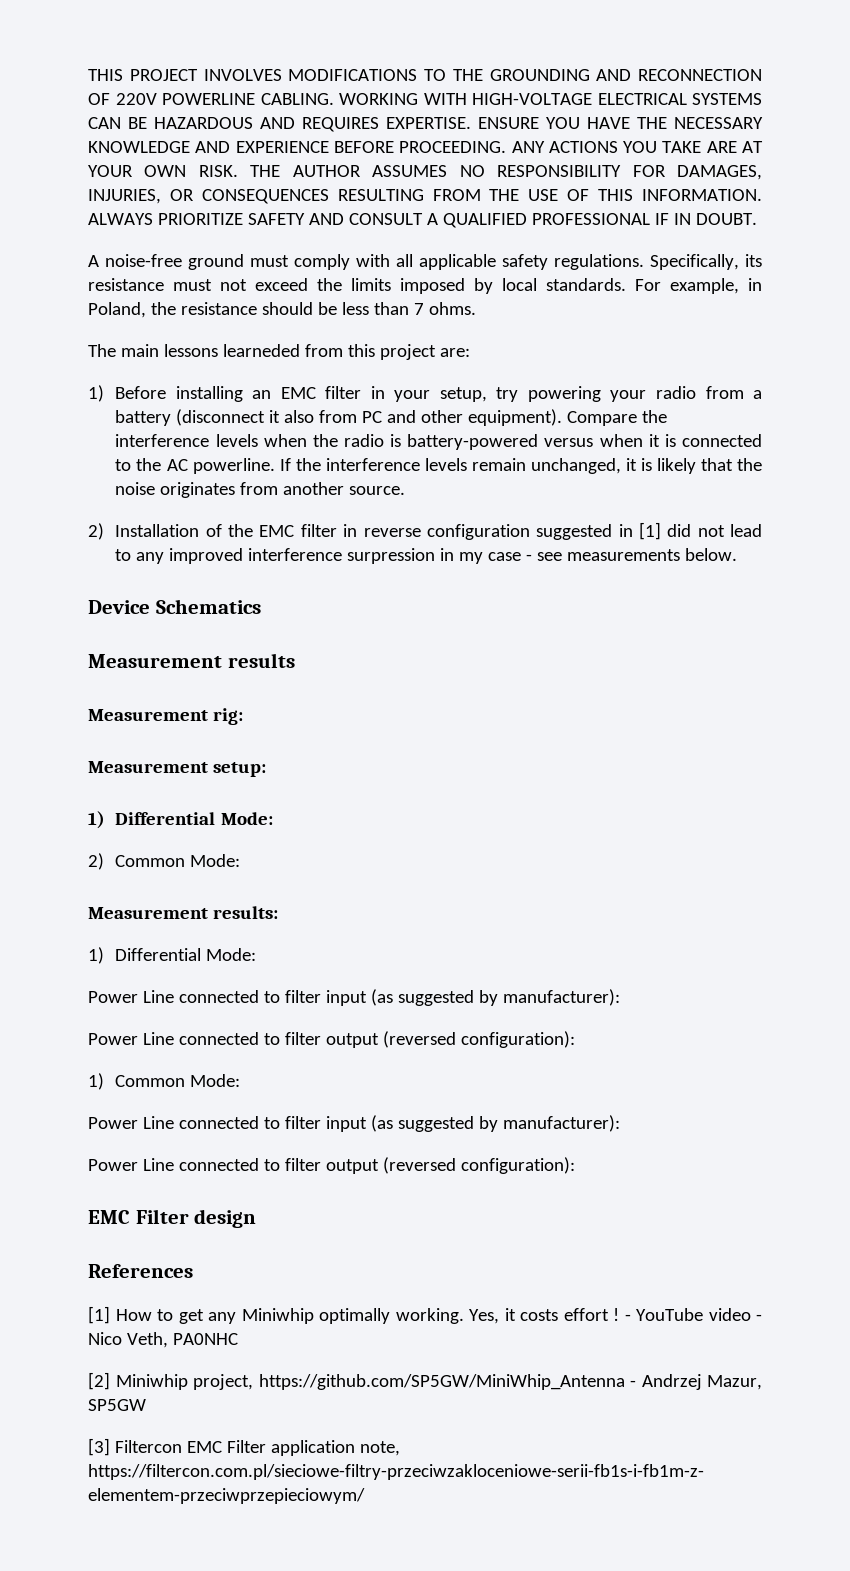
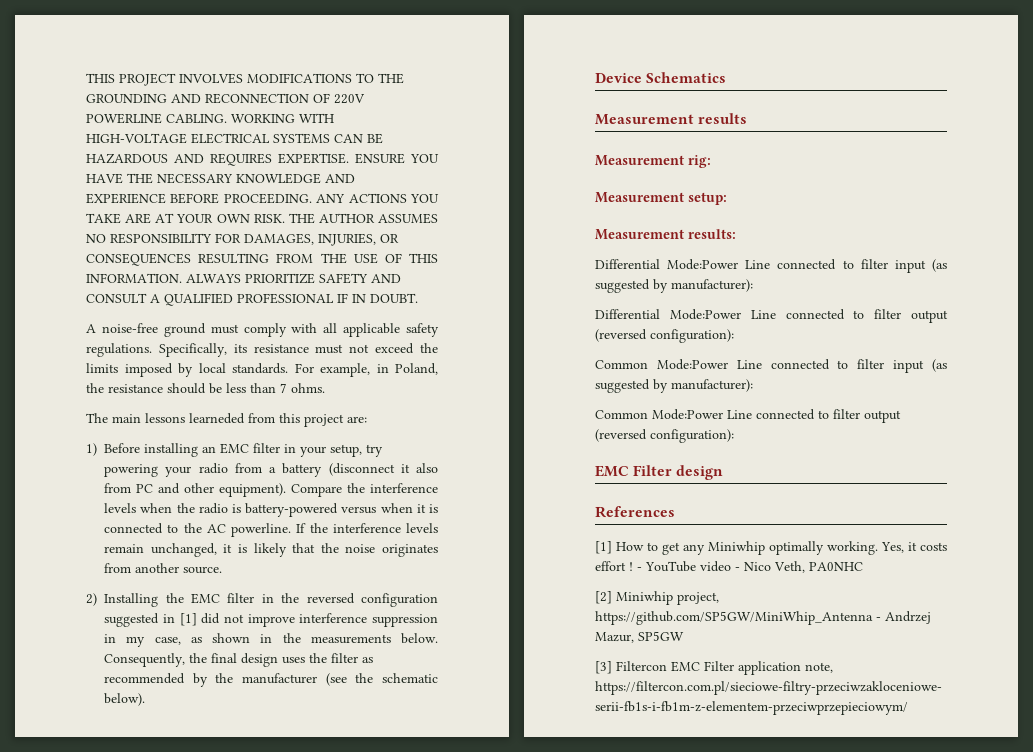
- 2) Installation of the EMC filter in reverse configuration suggested in [1] did not lead to any improved interference surpression in my case - see measurements below.
+ 2) Installing the EMC filter in the reversed configuration suggested in [1] did not improve interference suppression in my case, as shown in the measurements below. Consequently, the final design uses the filter as recommended by the manufacturer (see the schematic below).
  Measurement setup:
- 1) Differential Mode:
- 2) Common Mode:
  Measurement results:
- 1) Differential Mode:
- Power Line connected to filter input (as suggested by manufacturer):
- Power Line connected to filter output (reversed configuration):
- 1) Common Mode:
- Power Line connected to filter input (as suggested by manufacturer):
- Power Line connected to filter output (reversed configuration):
+ Differential Mode:Power Line connected to filter input (as suggested by manufacturer):
+ Differential Mode:Power Line connected to filter output (reversed configuration):
+ Common Mode:Power Line connected to filter input (as suggested by manufacturer):
+ Common Mode:Power Line connected to filter output (reversed configuration):

